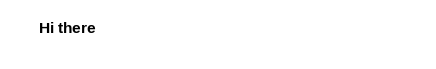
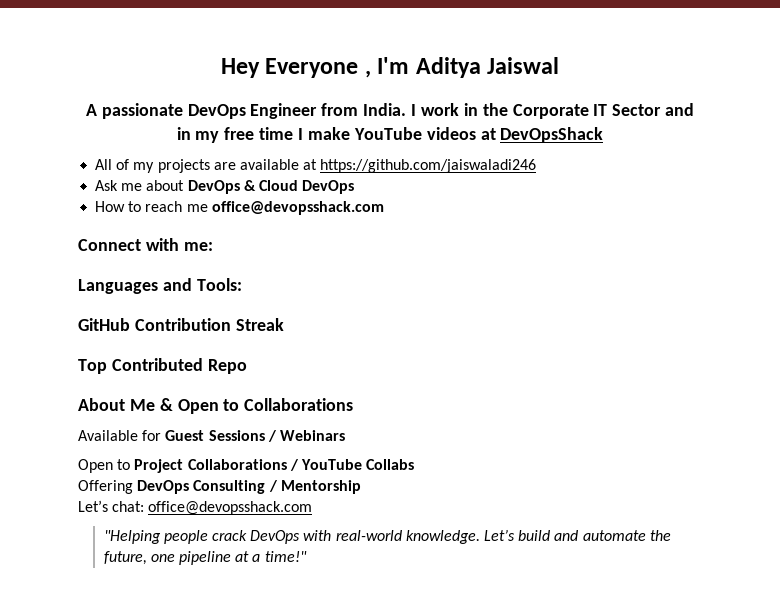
- Hi there
+ Hey Everyone , I'm Aditya Jaiswal
+ A passionate DevOps Engineer from India. I work in the Corporate IT Sector and in my free time I make YouTube videos at DevOpsShack
+ All of my projects are available at https://github.com/jaiswaladi246
+ Ask me about DevOps & Cloud DevOps
+ How to reach me office@devopsshack.com
+ Connect with me:
+ Languages and Tools:
+ GitHub Contribution Streak
+ Top Contributed Repo
+ About Me & Open to Collaborations
+ Available for Guest Sessions / Webinars
+ Open to Project Collaborations / YouTube Collabs
+ Offering DevOps Consulting / Mentorship
+ Let’s chat: office@devopsshack.com
+ "Helping people crack DevOps with real-world knowledge. Let’s build and automate the future, one pipeline at a time!"

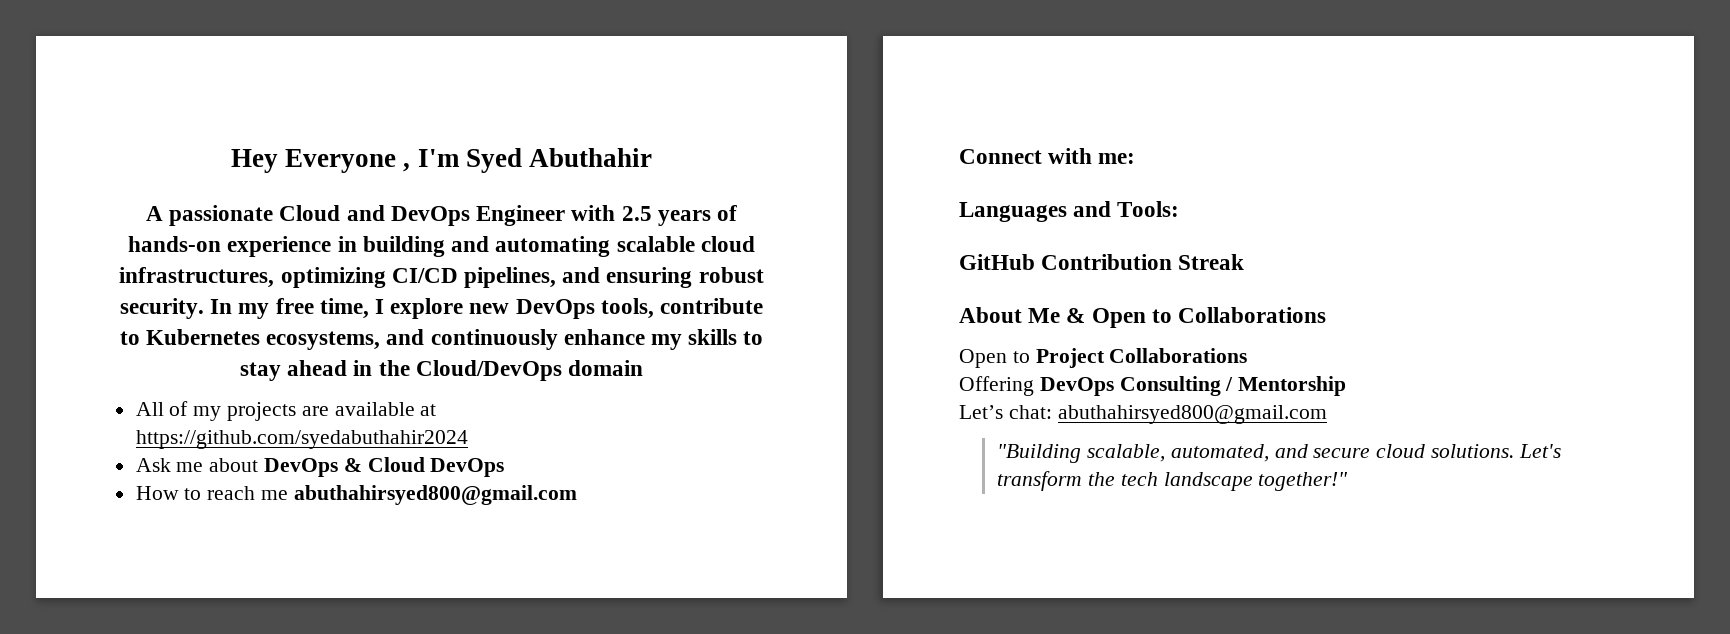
- Hey Everyone , I'm Aditya Jaiswal
+ Hey Everyone , I'm Syed Abuthahir
- A passionate DevOps Engineer from India. I work in the Corporate IT Sector and in my free time I make YouTube videos at DevOpsShack
+ A passionate Cloud and DevOps Engineer with 2.5 years of hands-on experience in building and automating scalable cloud infrastructures, optimizing CI/CD pipelines, and ensuring robust security. In my free time, I explore new DevOps tools, contribute to Kubernetes ecosystems, and continuously enhance my skills to stay ahead in the Cloud/DevOps domain
- All of my projects are available at https://github.com/jaiswaladi246
+ All of my projects are available at https://github.com/syedabuthahir2024
- How to reach me office@devopsshack.com
+ How to reach me abuthahirsyed800@gmail.com
- Top Contributed Repo
- Available for Guest Sessions / Webinars
- Open to Project Collaborations / YouTube Collabs
+ Open to Project Collaborations
- Let’s chat: office@devopsshack.com
- "Helping people crack DevOps with real-world knowledge. Let’s build and automate the future, one pipeline at a time!"
+ Let’s chat: abuthahirsyed800@gmail.com
+ "Building scalable, automated, and secure cloud solutions. Let's transform the tech landscape together!"

